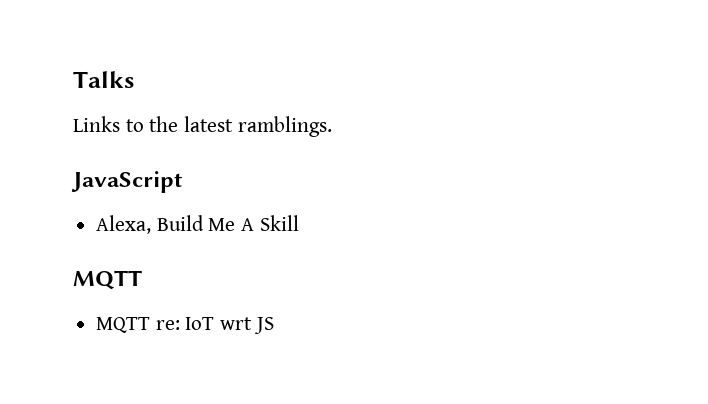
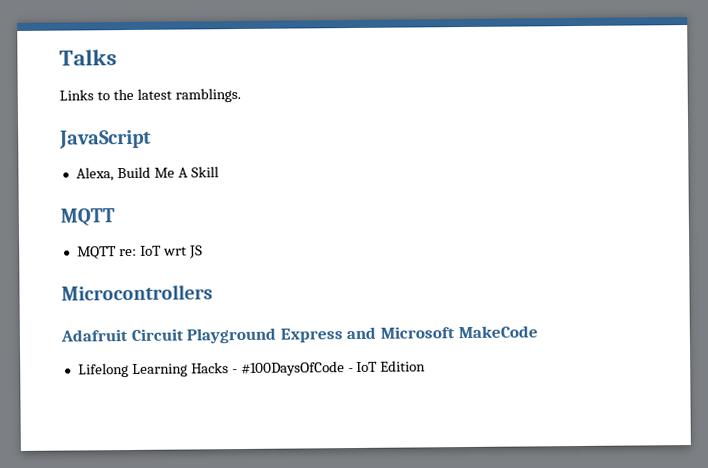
+ Microcontrollers
+ Adafruit Circuit Playground Express and Microsoft MakeCode
+ Lifelong Learning Hacks - #100DaysOfCode - IoT Edition

